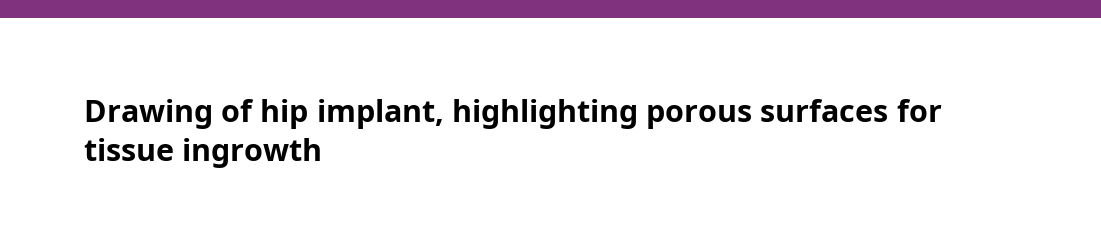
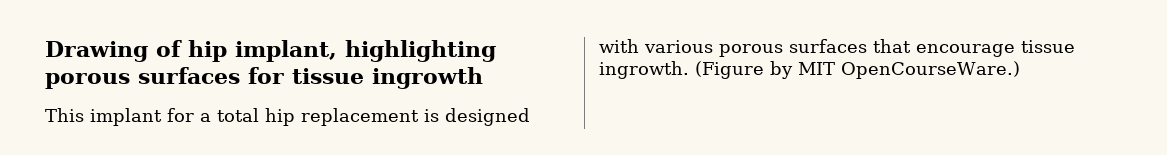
+ This implant for a total hip replacement is designed with various porous surfaces that encourage tissue ingrowth. (Figure by MIT OpenCourseWare.)

